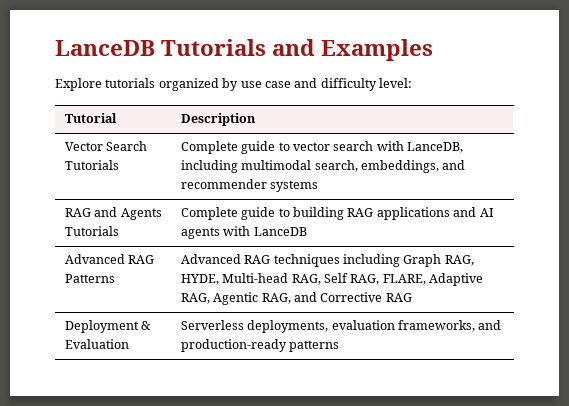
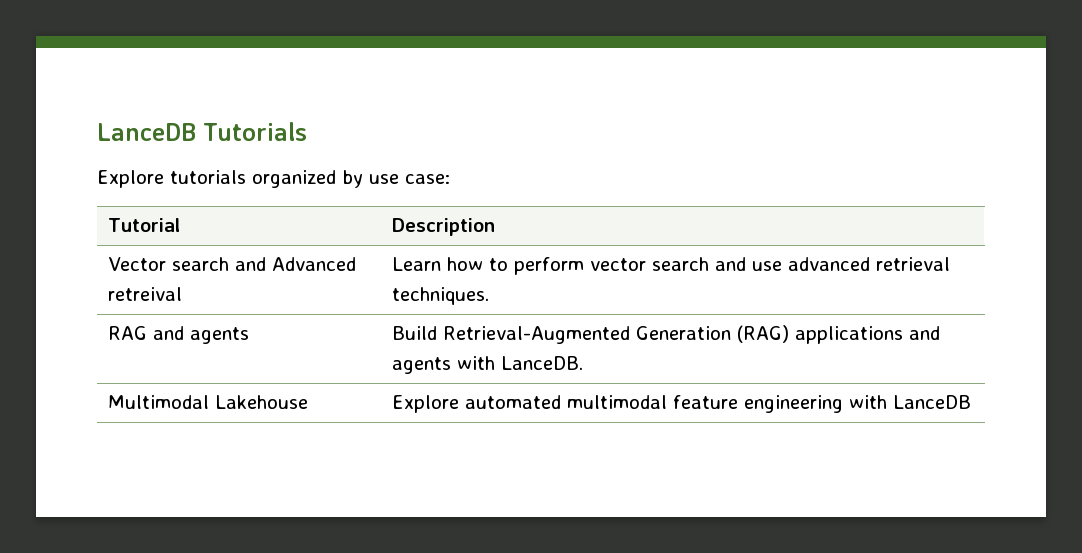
- LanceDB Tutorials and Examples
+ LanceDB Tutorials
- Explore tutorials organized by use case and difficulty level:
+ Explore tutorials organized by use case:
- Vector Search Tutorials | Complete guide to vector search with LanceDB, including multimodal search, embeddings, and recommender systems
- RAG and Agents Tutorials | Complete guide to building RAG applications and AI agents with LanceDB
- Advanced RAG Patterns | Advanced RAG techniques including Graph RAG, HYDE, Multi-head RAG, Self RAG, FLARE, Adaptive RAG, Agentic RAG, and Corrective RAG
- Deployment & Evaluation | Serverless deployments, evaluation frameworks, and production-ready patterns
+ Vector search and Advanced retreival | Learn how to perform vector search and use advanced retrieval techniques.
+ RAG and agents | Build Retrieval-Augmented Generation (RAG) applications and agents with LanceDB.
+ Multimodal Lakehouse | Explore automated multimodal feature engineering with LanceDB

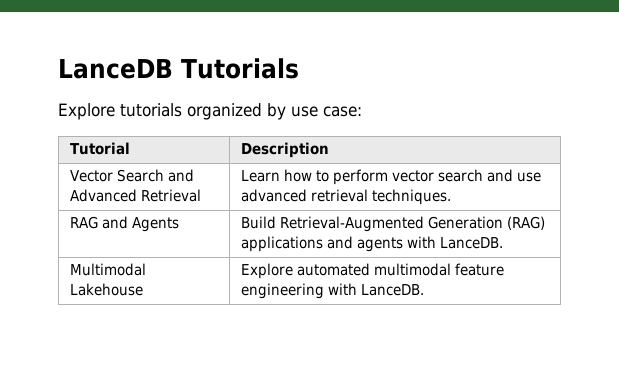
- Vector search and Advanced retreival | Learn how to perform vector search and use advanced retrieval techniques.
+ Vector Search and Advanced Retrieval | Learn how to perform vector search and use advanced retrieval techniques.
- RAG and agents | Build Retrieval-Augmented Generation (RAG) applications and agents with LanceDB.
+ RAG and Agents | Build Retrieval-Augmented Generation (RAG) applications and agents with LanceDB.
- Multimodal Lakehouse | Explore automated multimodal feature engineering with LanceDB
+ Multimodal Lakehouse | Explore automated multimodal feature engineering with LanceDB.

